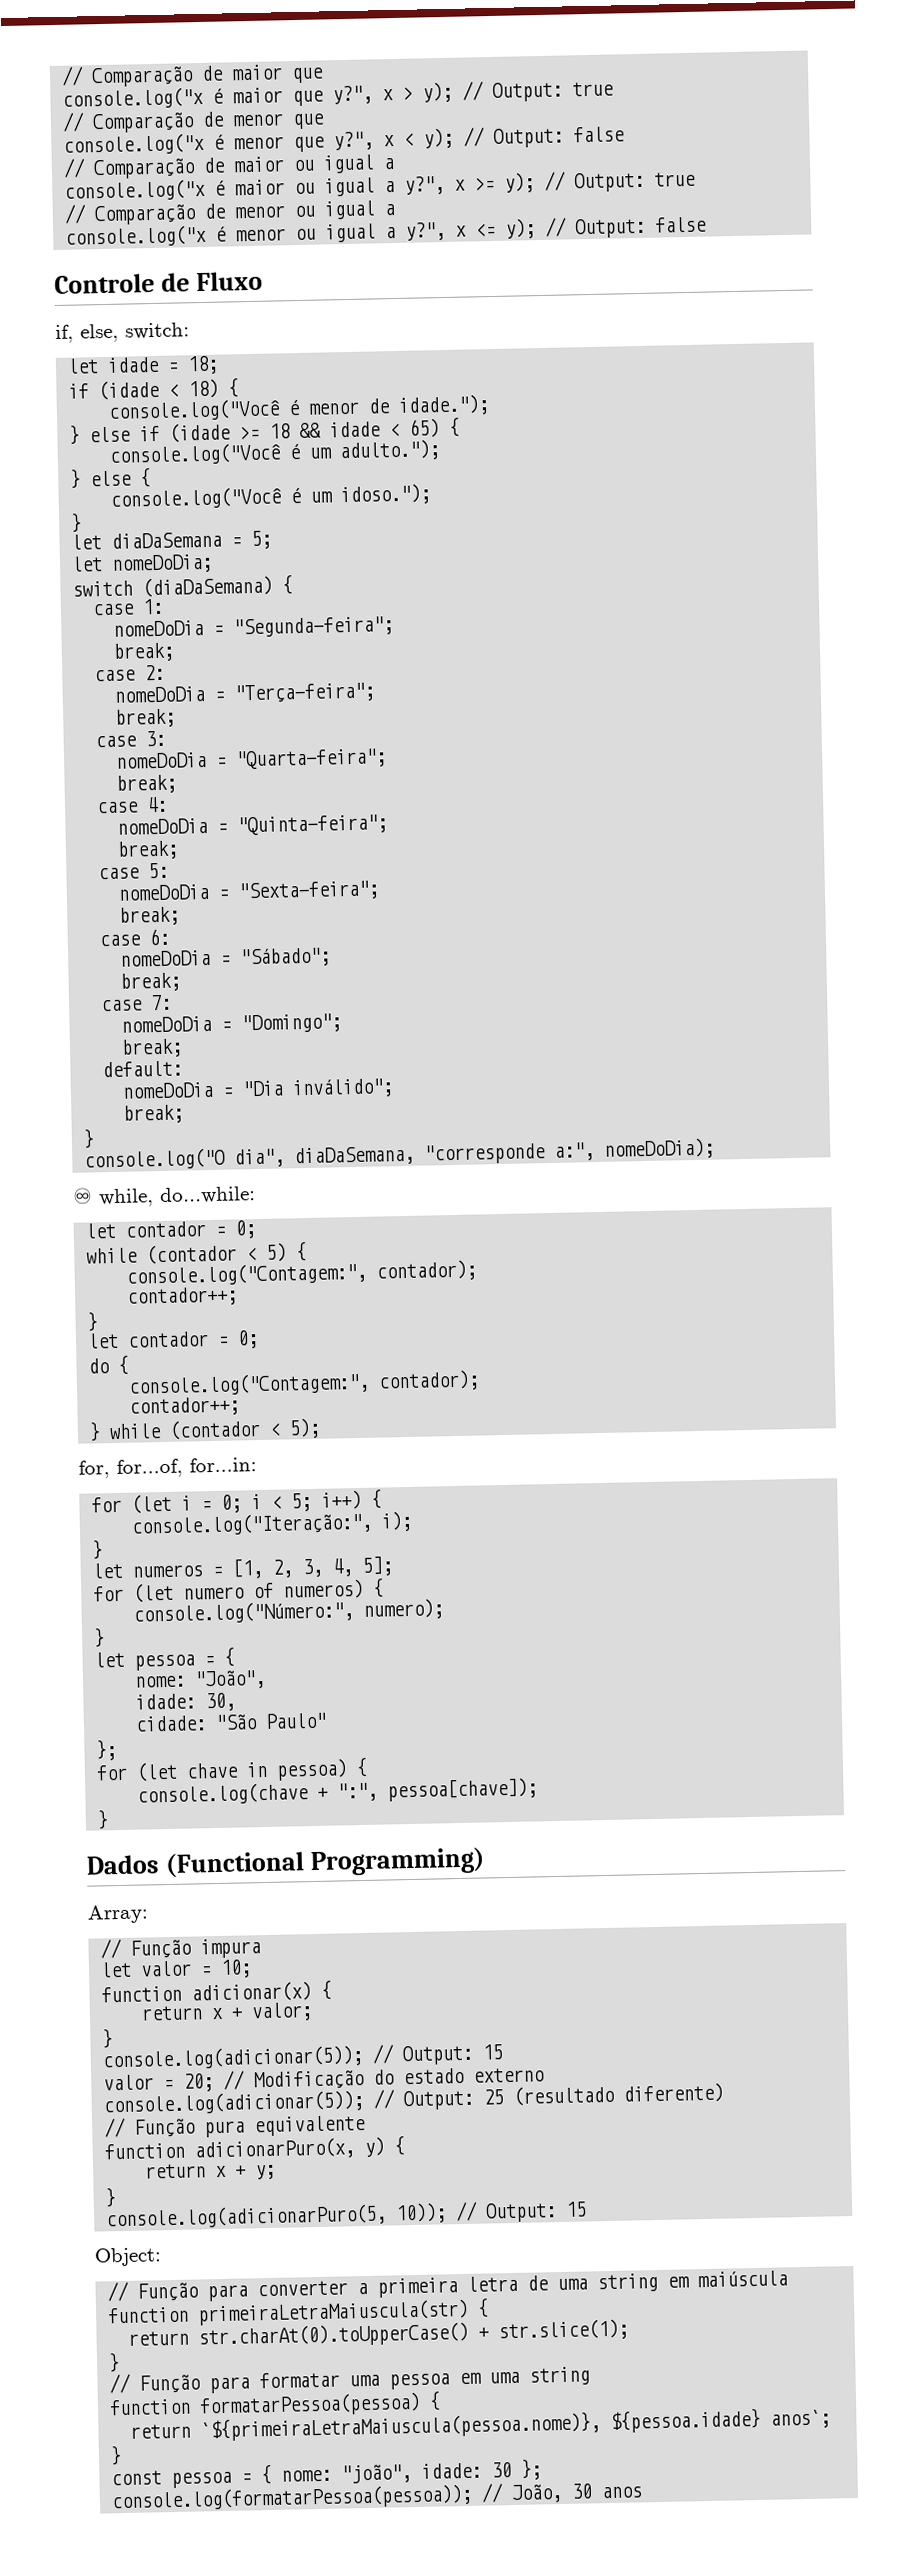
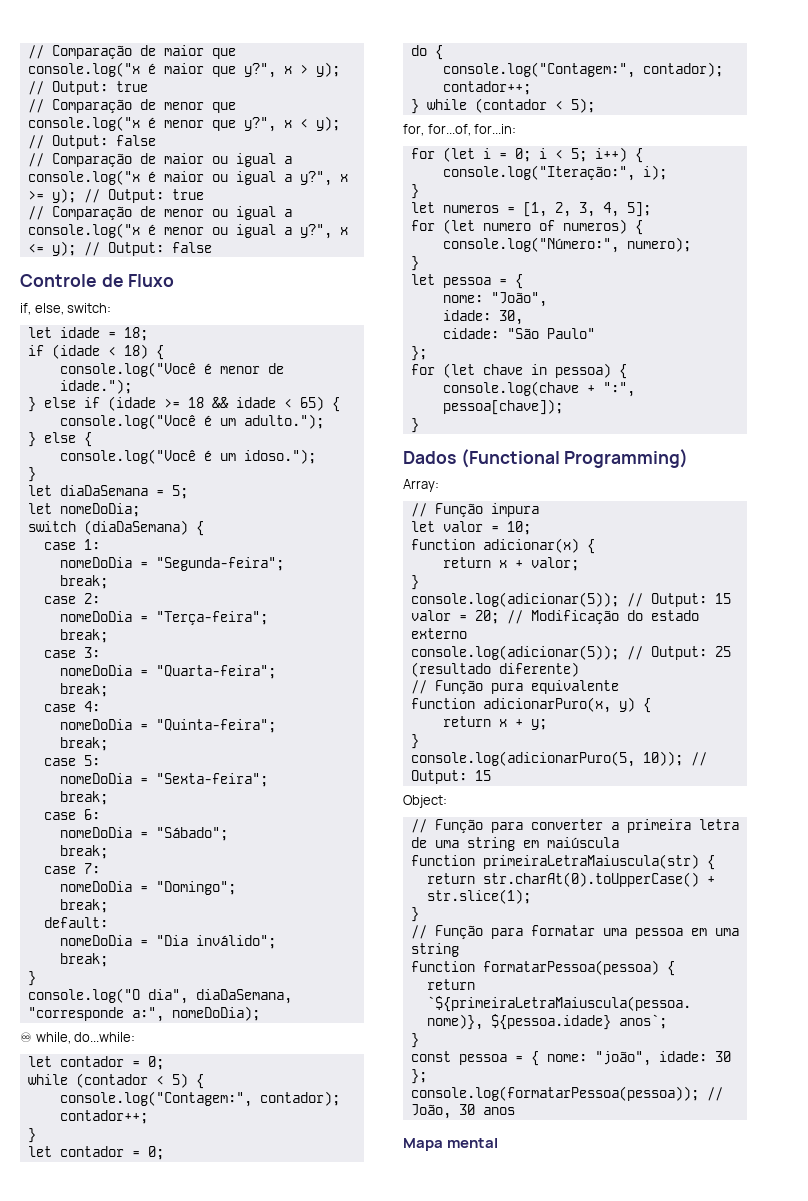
+ Mapa mental

